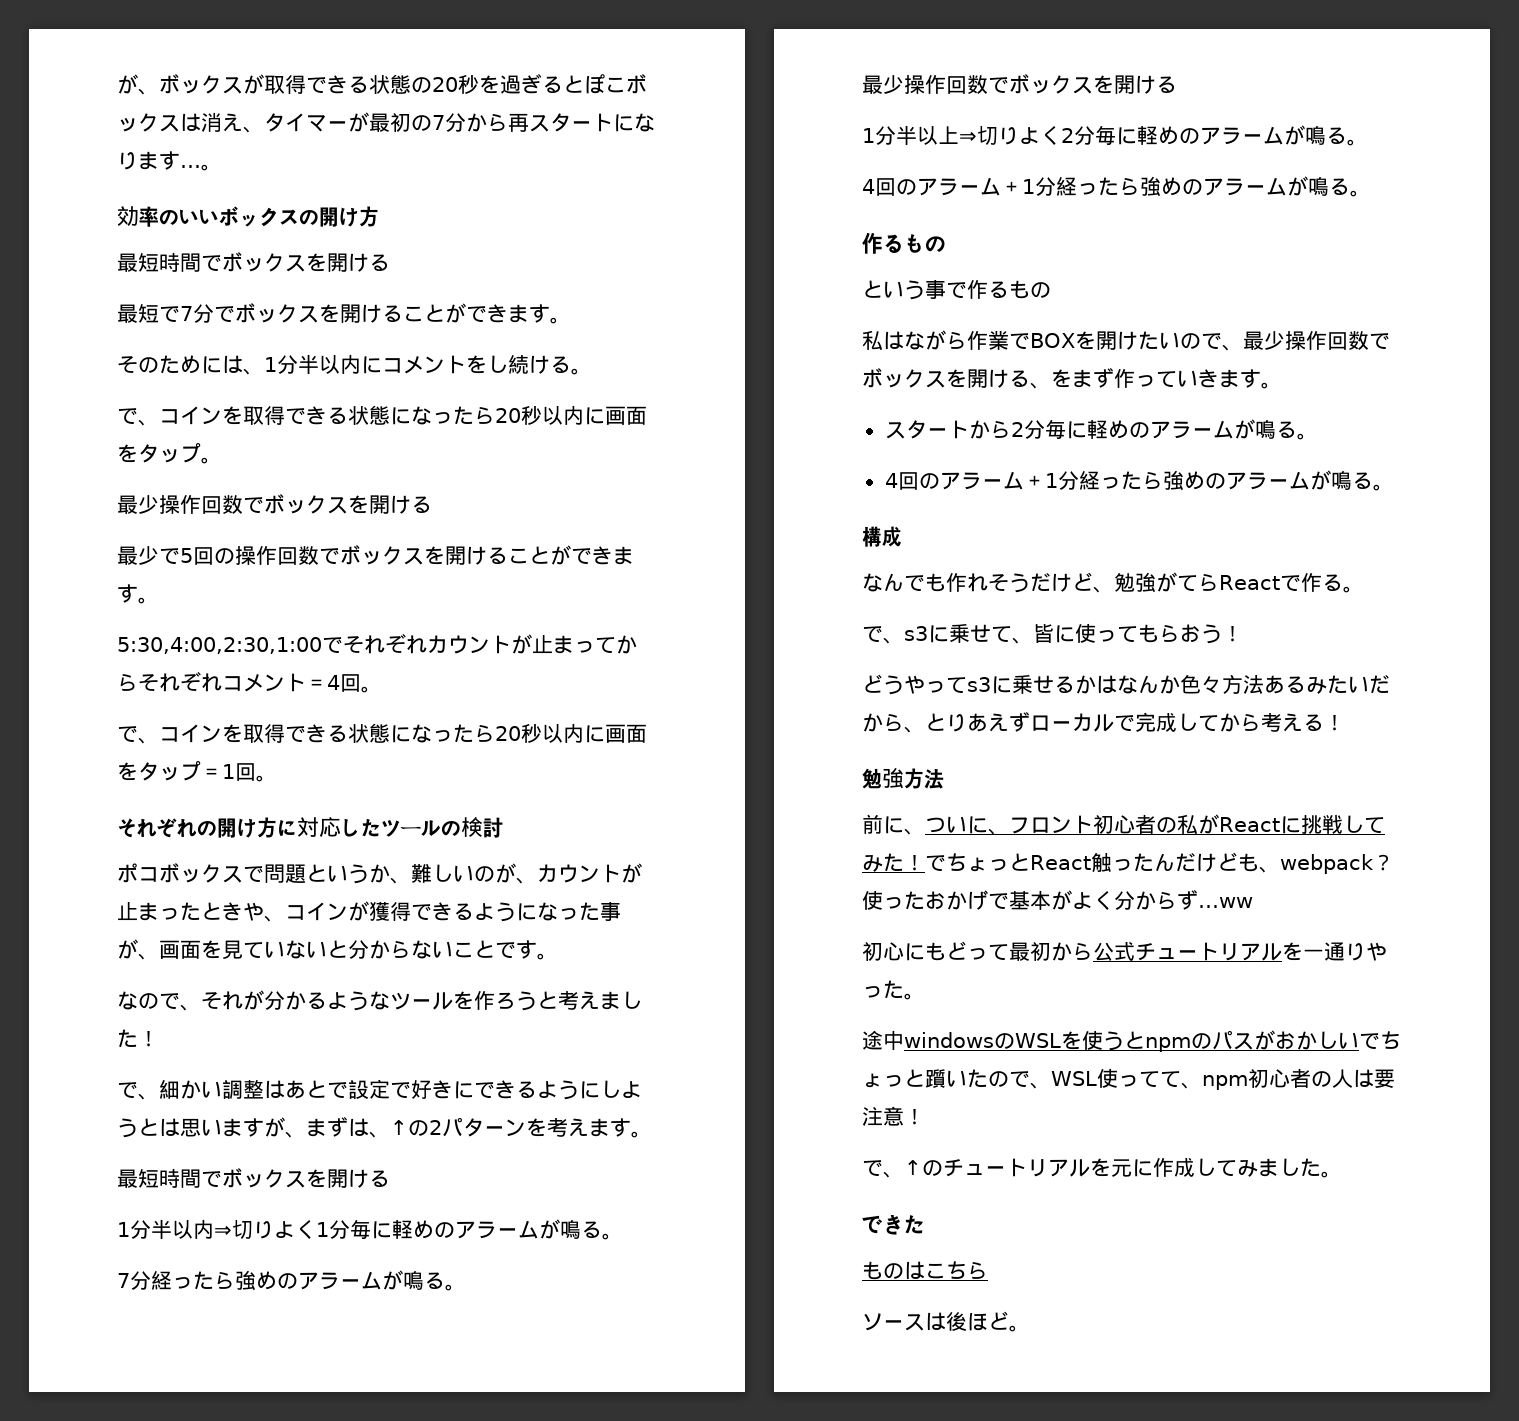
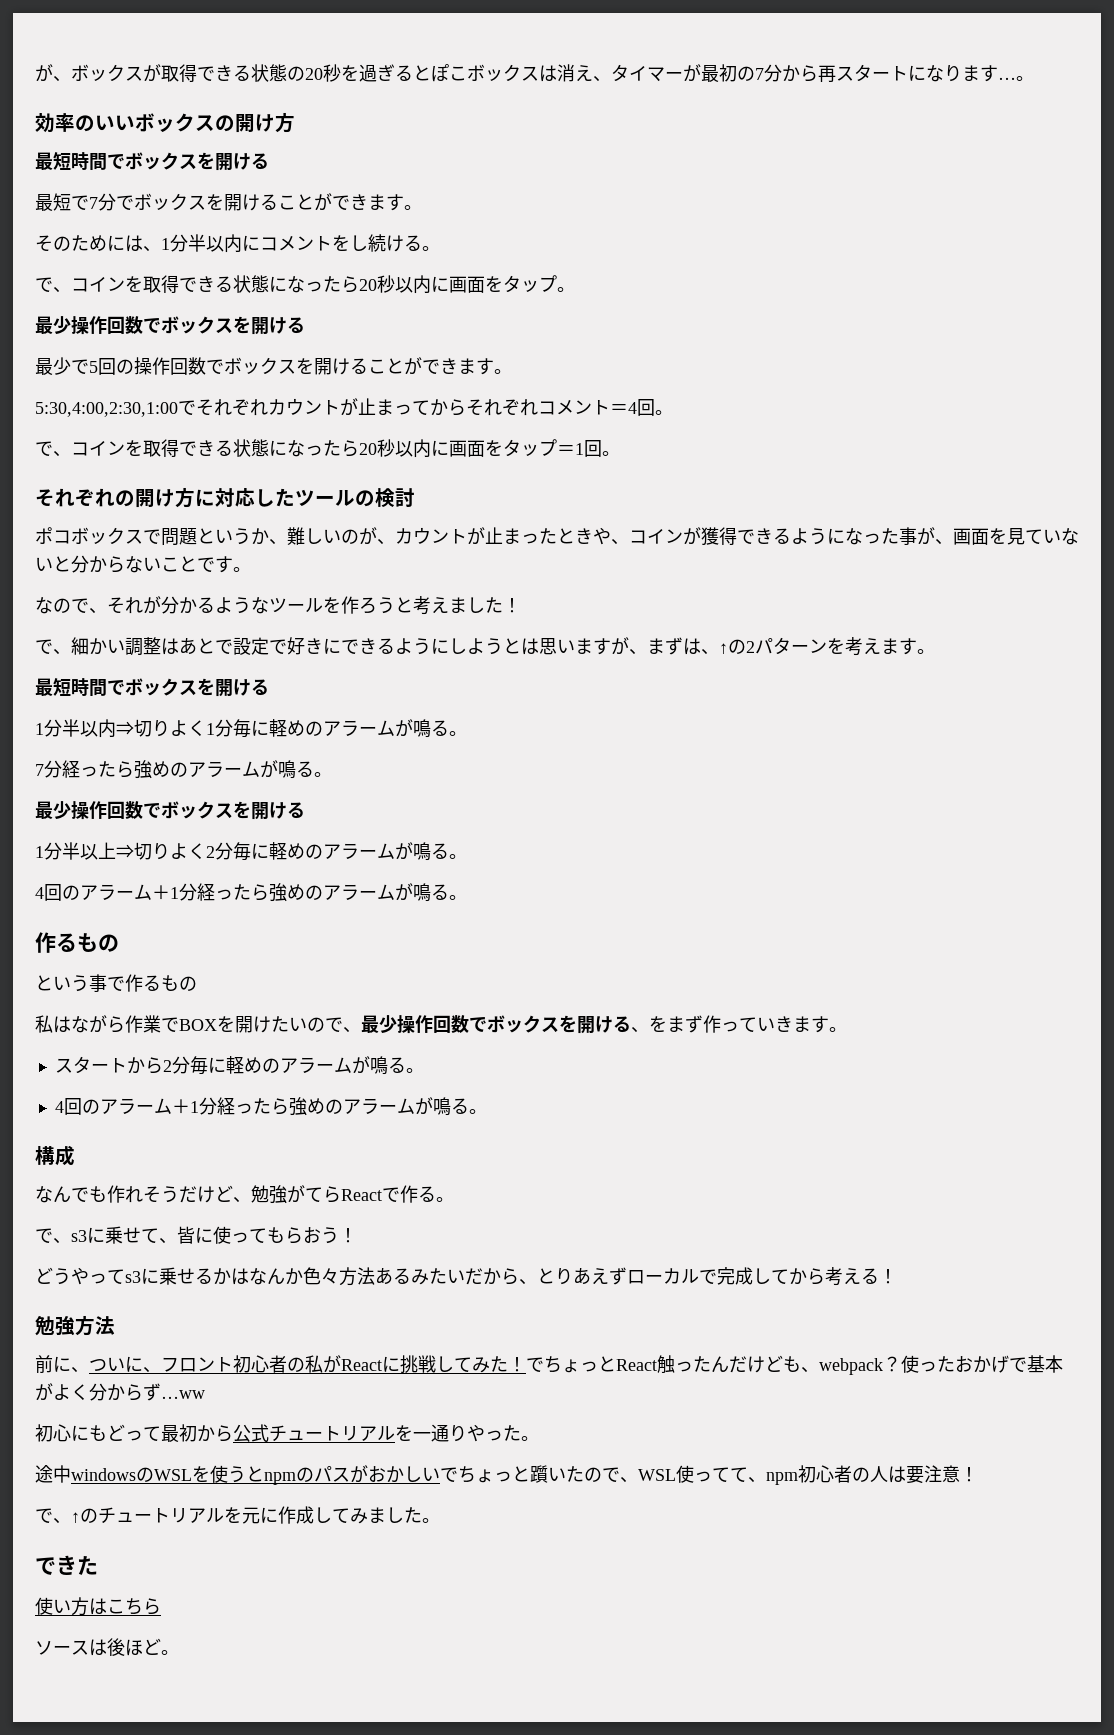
- ものはこちら
+ 使い方はこちら

